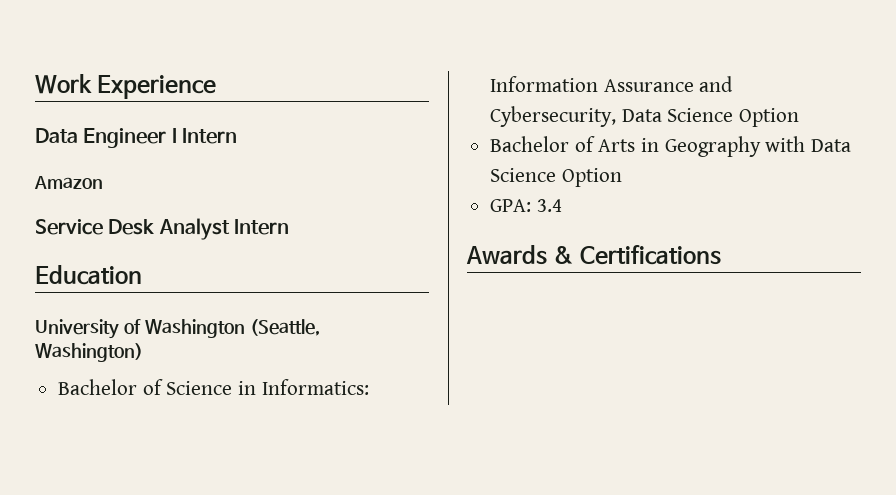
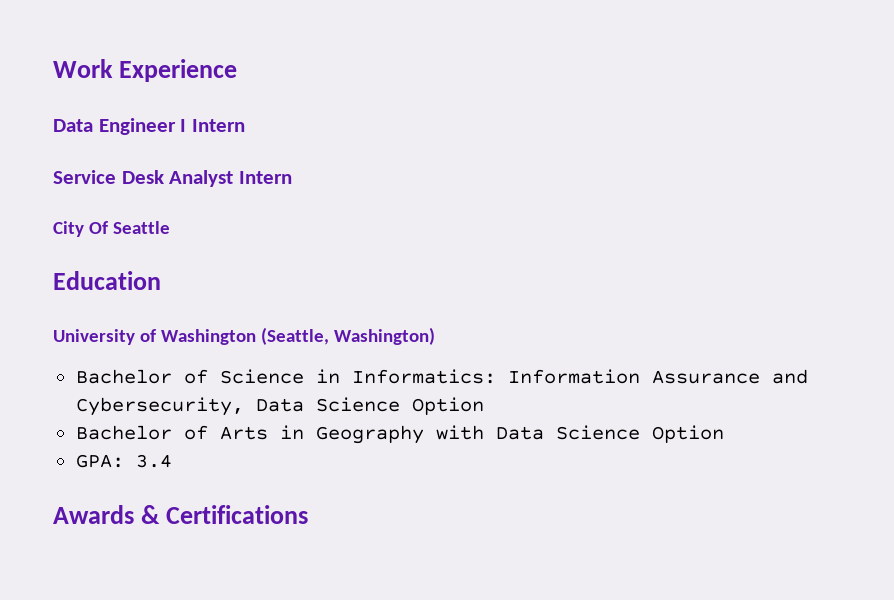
- Amazon
+ City Of Seattle

